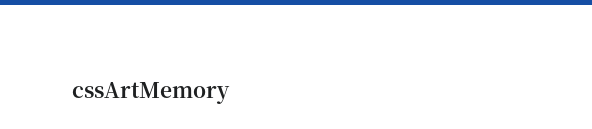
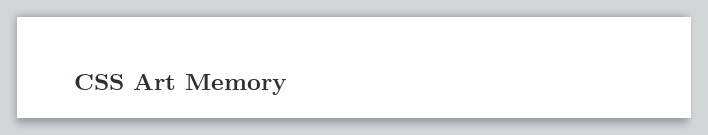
- cssArtMemory
+ CSS Art Memory

